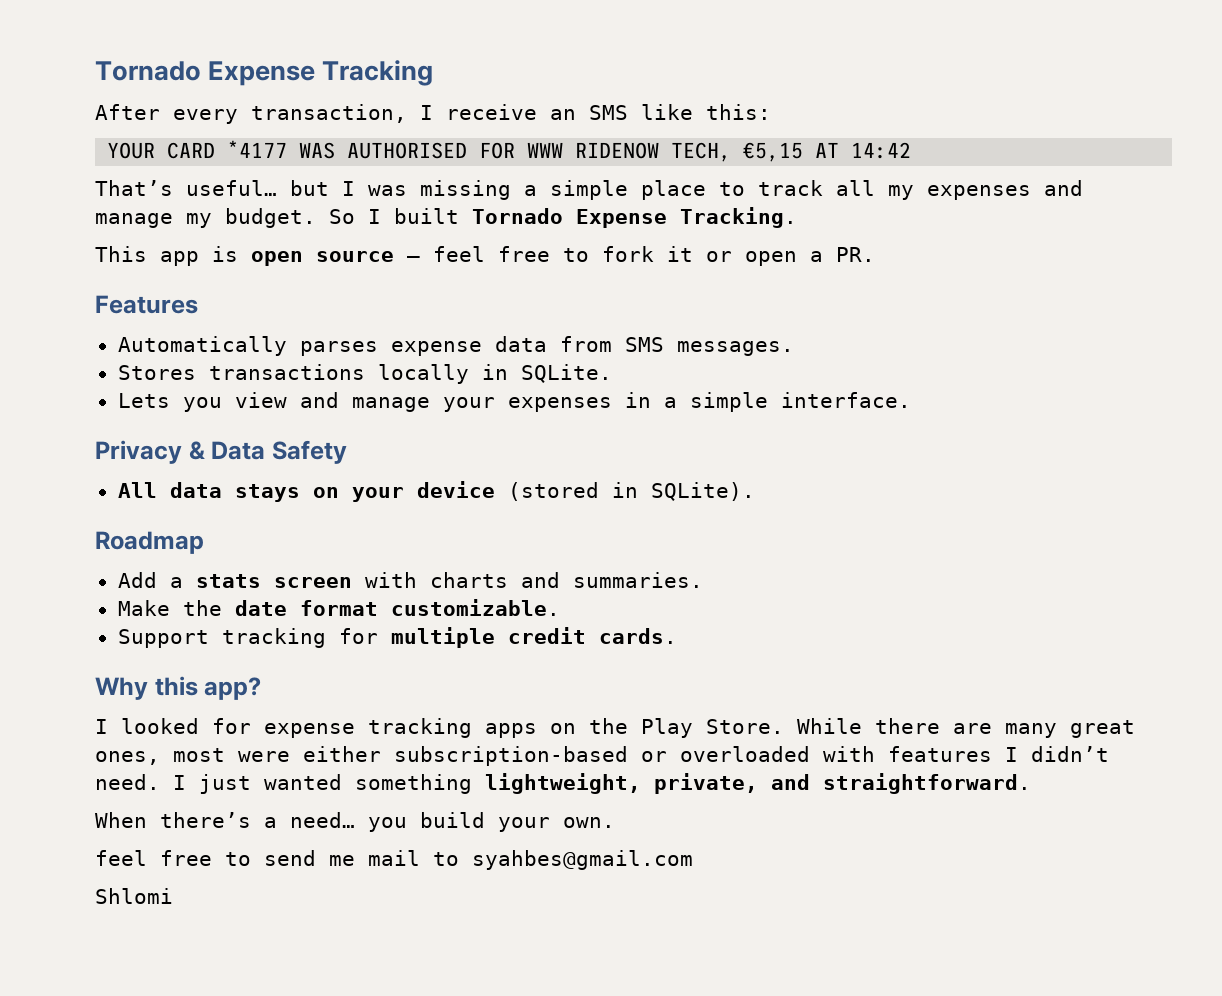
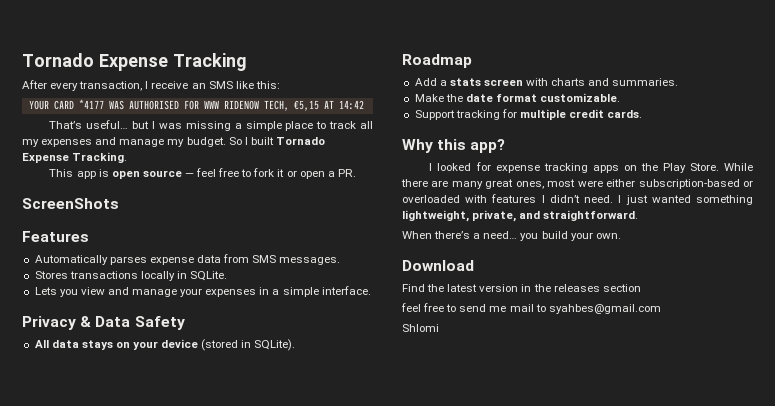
+ ScreenShots
+ Download
+ Find the latest version in the releases section

